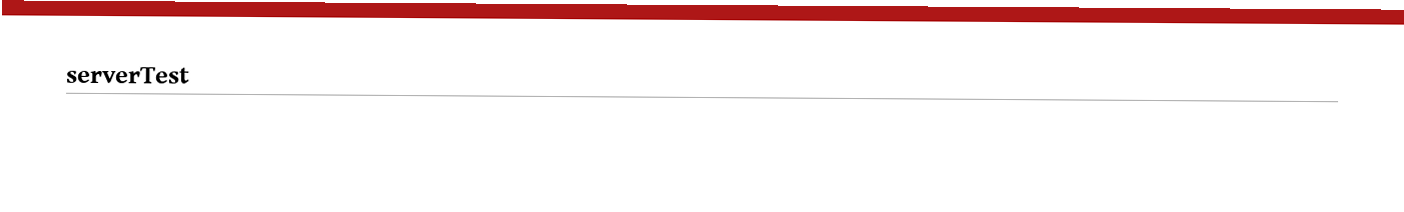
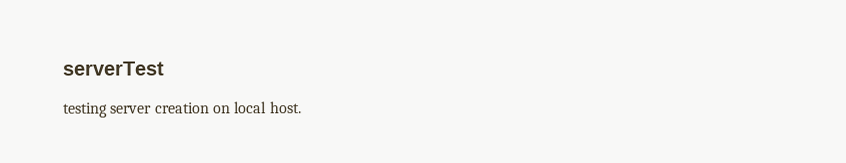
+ testing server creation on local host.

